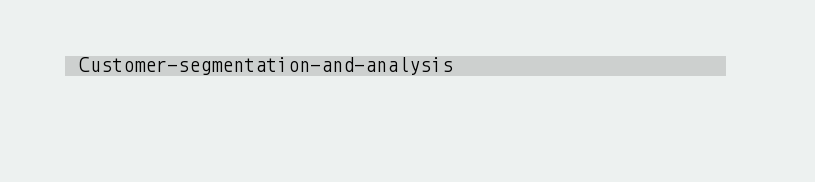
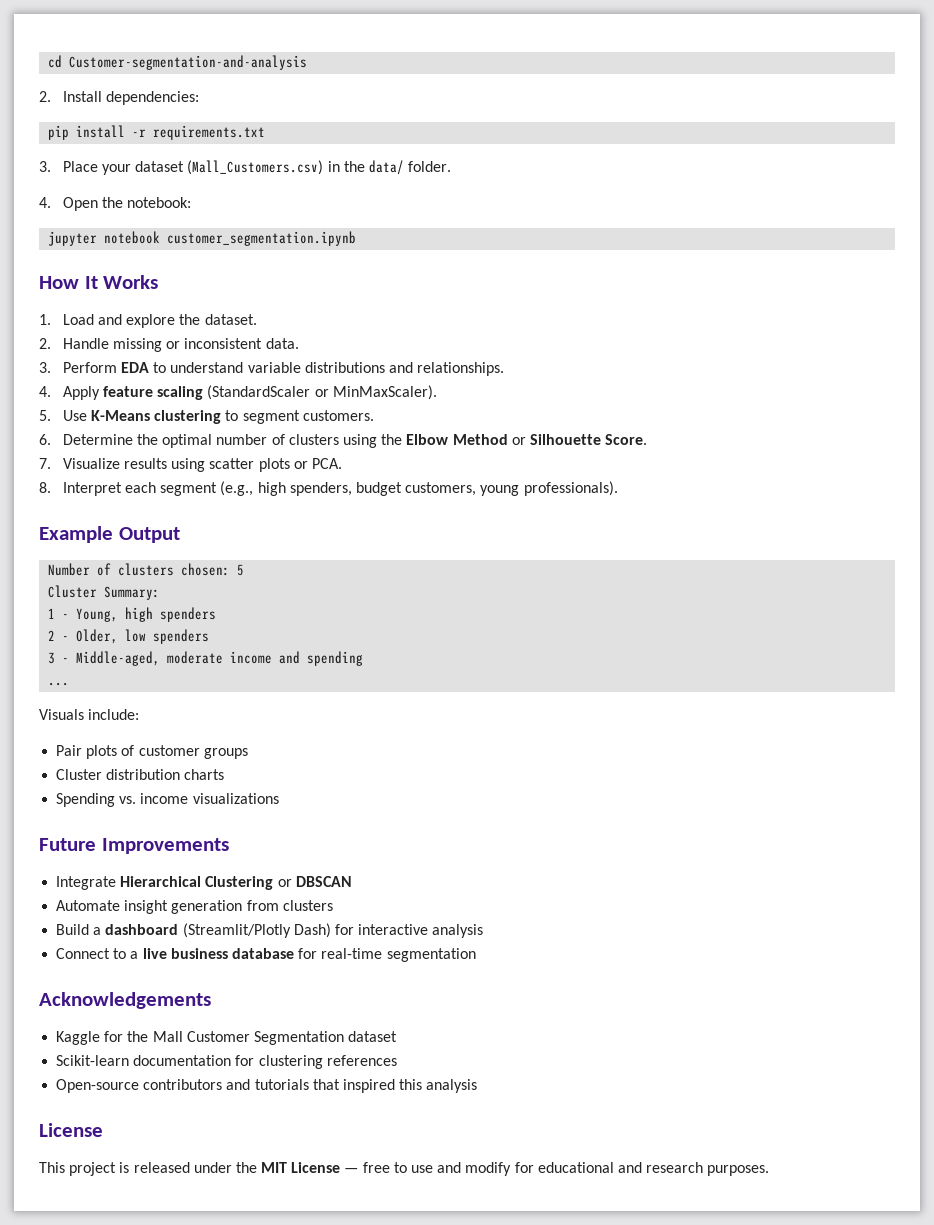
- Customer-segmentation-and-analysis
+ cd Customer-segmentation-and-analysis
+ 2. Install dependencies:
+ pip install -r requirements.txt
+ 3. Place your dataset (Mall_Customers.csv) in the data/ folder.
+ 4. Open the notebook:
+ jupyter notebook customer_segmentation.ipynb
+ How It Works
+ 1. Load and explore the dataset.
+ 2. Handle missing or inconsistent data.
+ 3. Perform EDA to understand variable distributions and relationships.
+ 4. Apply feature scaling (StandardScaler or MinMaxScaler).
+ 5. Use K-Means clustering to segment customers.
+ 6. Determine the optimal number of clusters using the Elbow Method or Silhouette Score.
+ 7. Visualize results using scatter plots or PCA.
+ 8. Interpret each segment (e.g., high spenders, budget customers, young professionals).
+ Example Output
+ Number of clusters chosen: 5
+ Cluster Summary:
+ 1 - Young, high spenders
+ 2 - Older, low spenders
+ 3 - Middle-aged, moderate income and spending
+ ...
+ Visuals include:
+ Pair plots of customer groups
+ Cluster distribution charts
+ Spending vs. income visualizations
+ Future Improvements
+ Integrate Hierarchical Clustering or DBSCAN
+ Automate insight generation from clusters
+ Build a dashboard (Streamlit/Plotly Dash) for interactive analysis
+ Connect to a live business database for real-time segmentation
+ Acknowledgements
+ Kaggle for the Mall Customer Segmentation dataset
+ Scikit-learn documentation for clustering references
+ Open-source contributors and tutorials that inspired this analysis
+ License
+ This project is released under the MIT License — free to use and modify for educational and research purposes.

